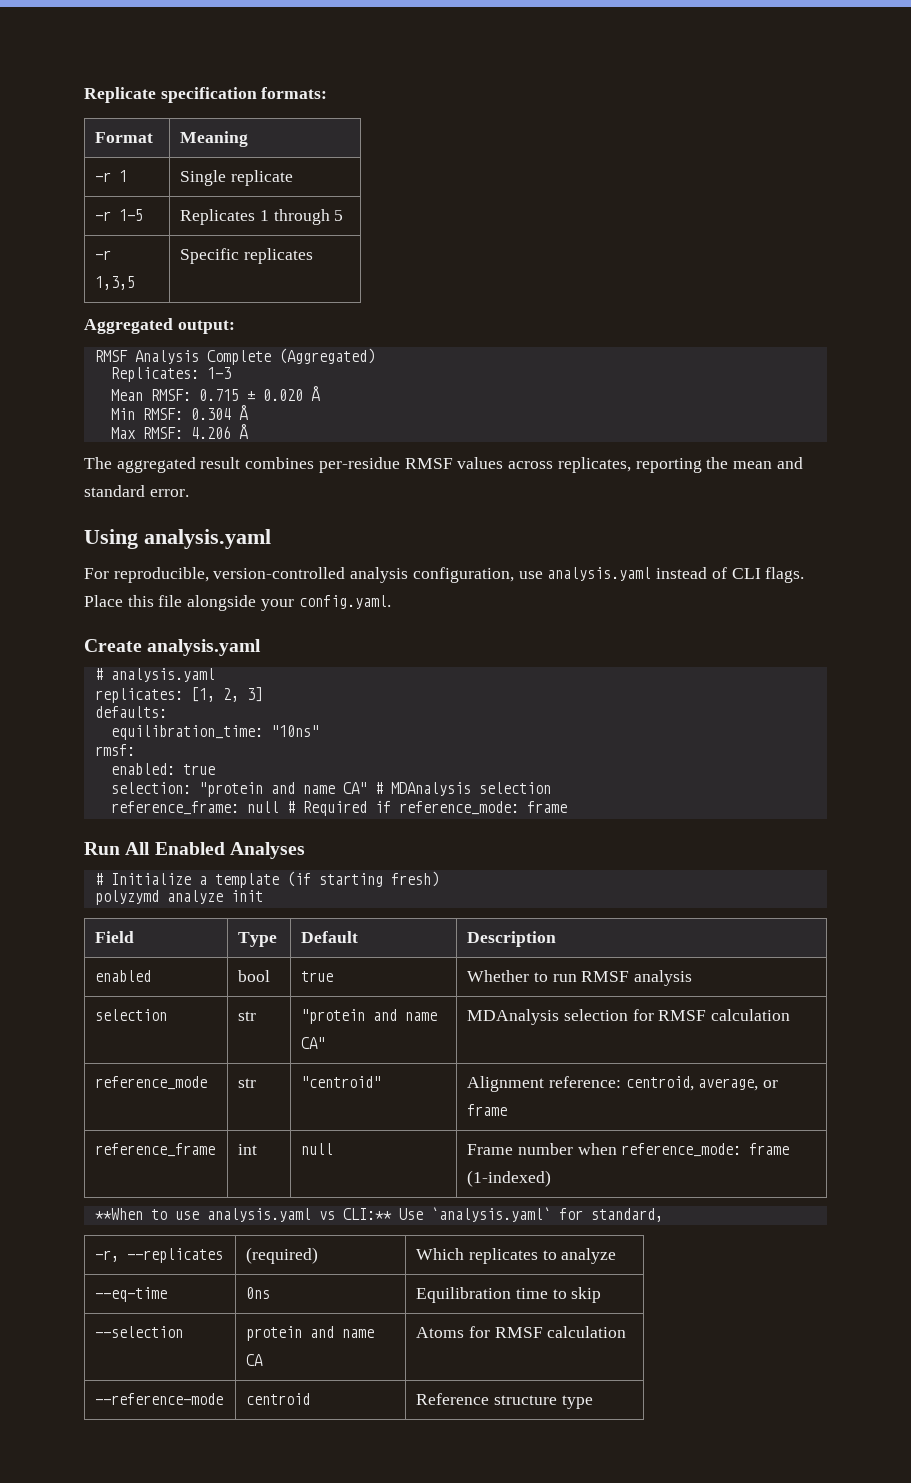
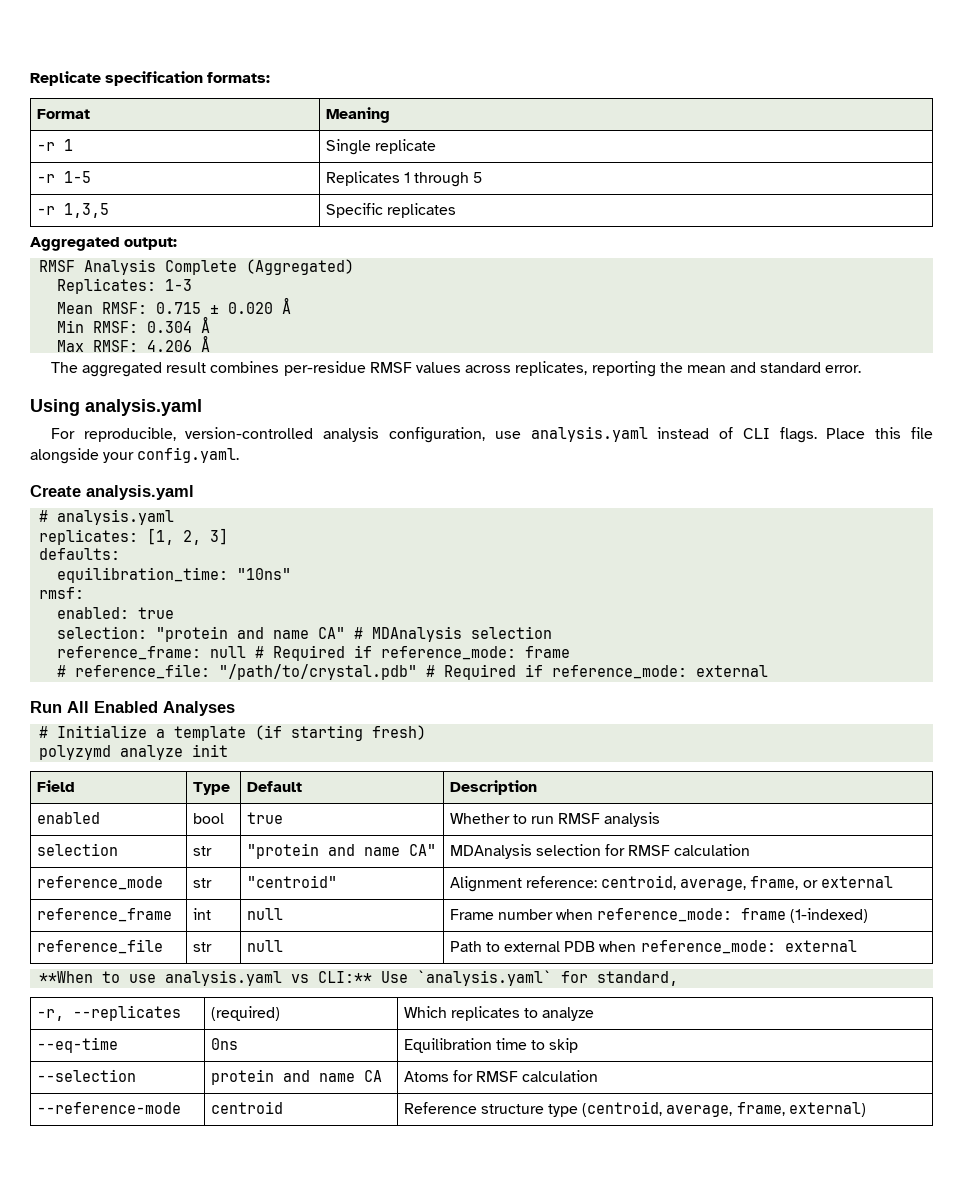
+ # reference_file: "/path/to/crystal.pdb" # Required if reference_mode: external
- reference_mode | str | "centroid" | Alignment reference: centroid, average, or frame
+ reference_mode | str | "centroid" | Alignment reference: centroid, average, frame, or external
+ reference_file | str | null | Path to external PDB when reference_mode: external
- --reference-mode | centroid | Reference structure type
+ --reference-mode | centroid | Reference structure type (centroid, average, frame, external)

